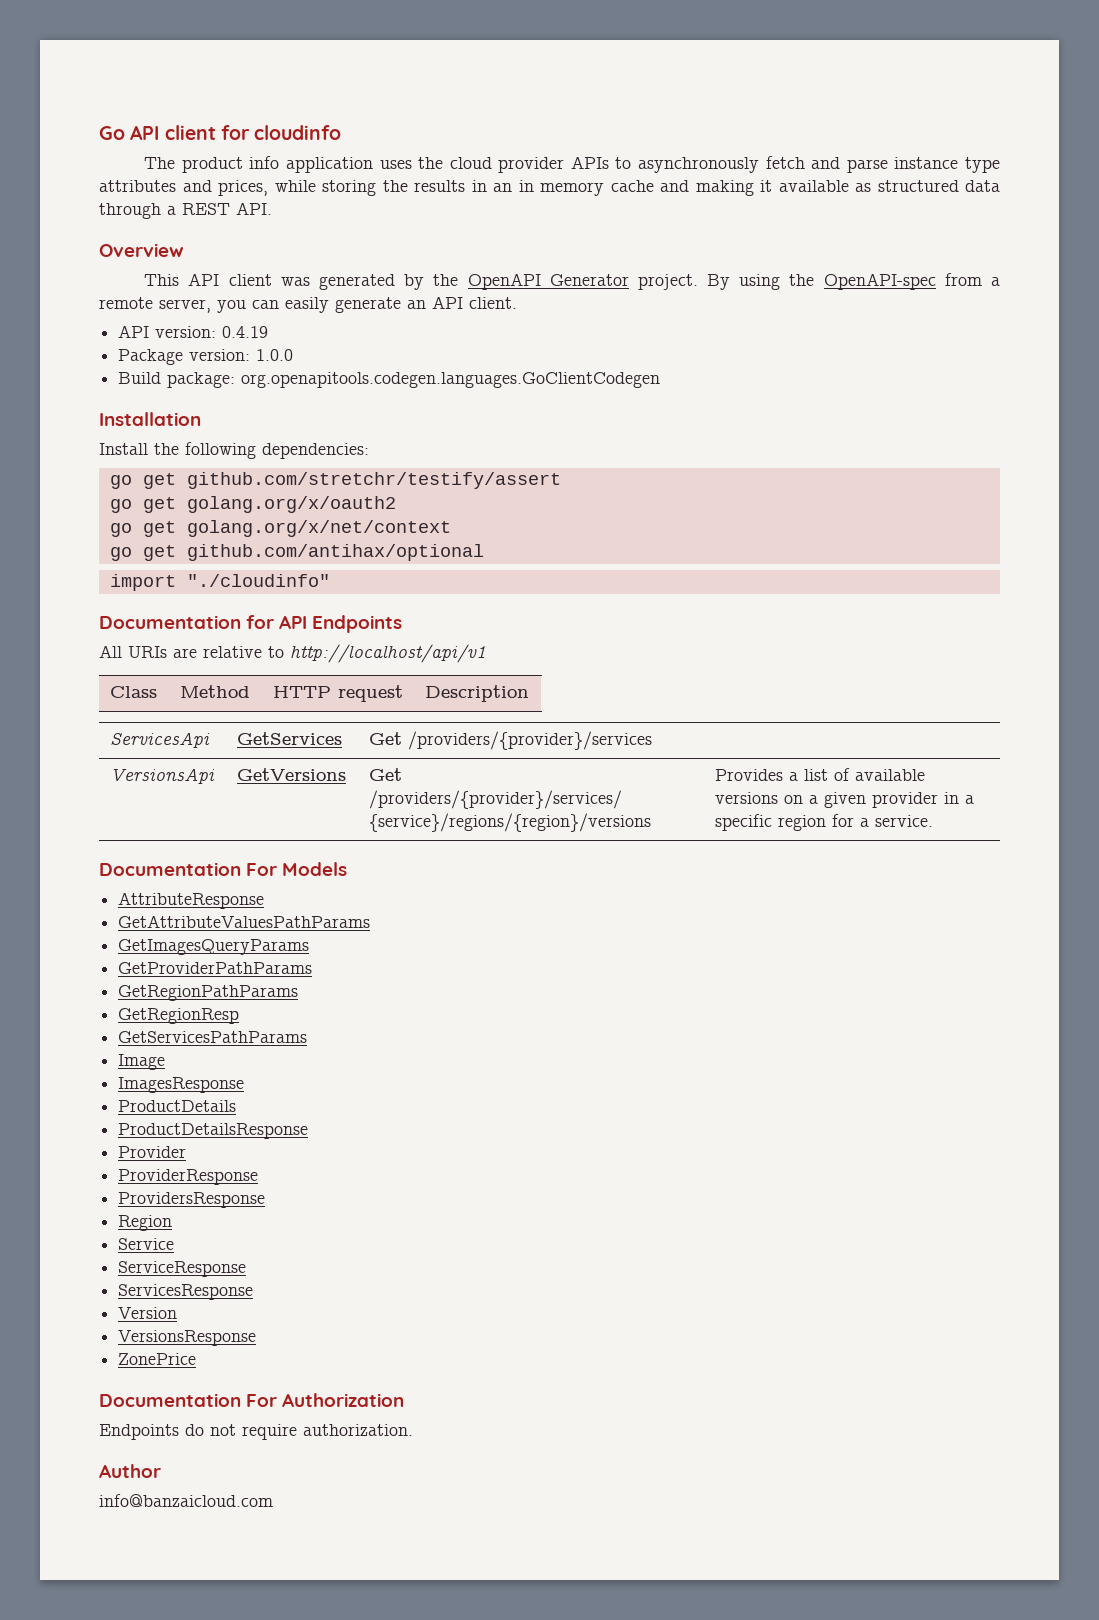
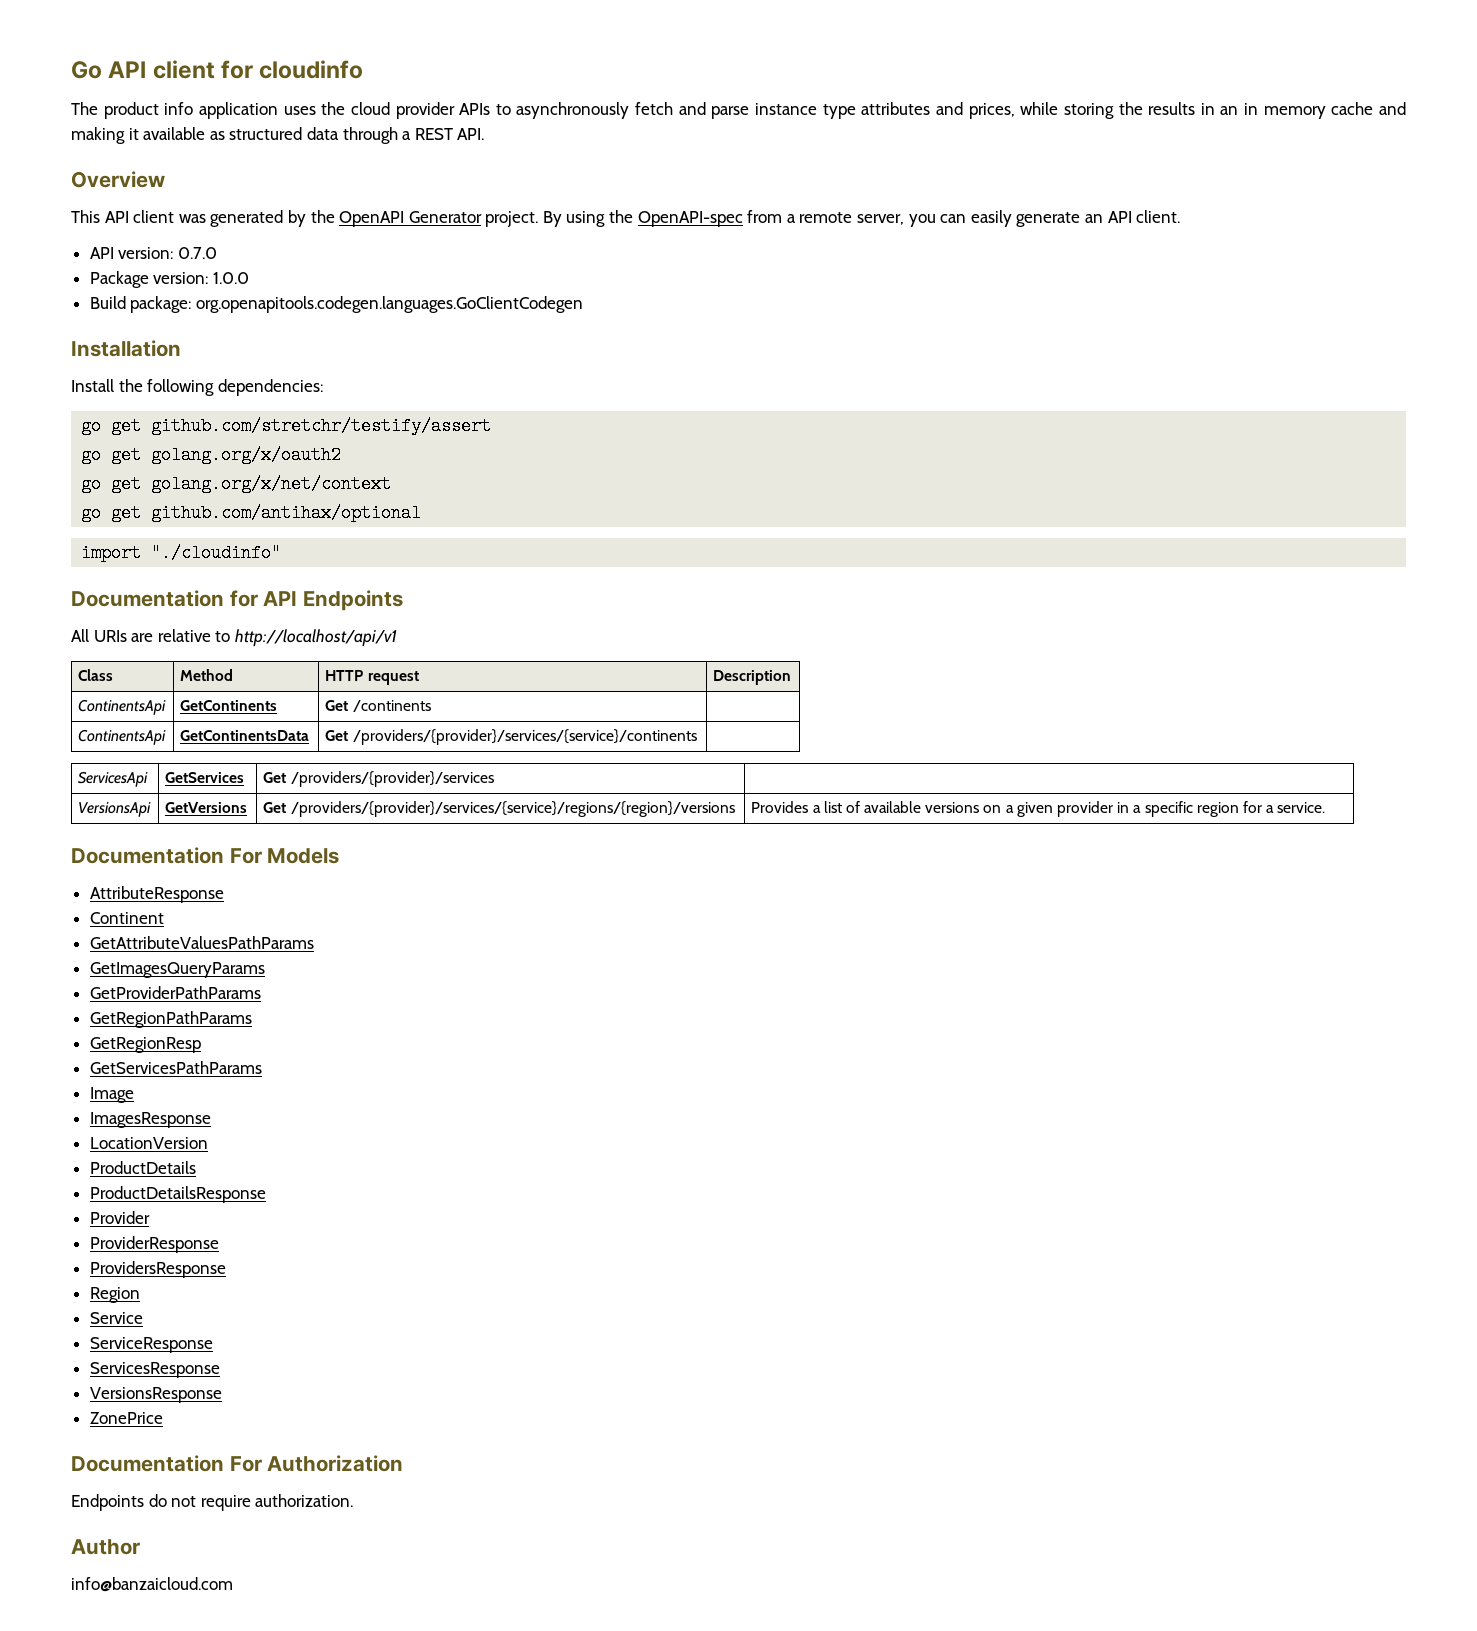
- API version: 0.4.19
+ API version: 0.7.0
+ ContinentsApi | GetContinents | Get /continents |
+ ContinentsApi | GetContinentsData | Get /providers/{provider}/services/{service}/continents |
+ Continent
+ LocationVersion
- Version

